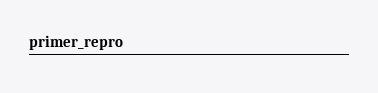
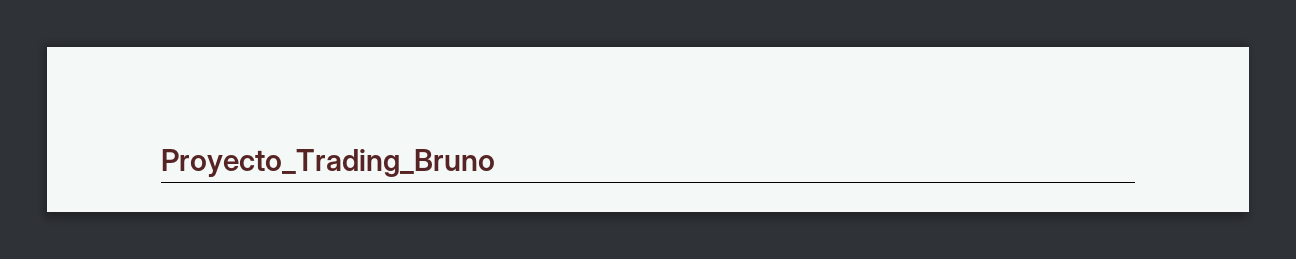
- primer_repro
+ Proyecto_Trading_Bruno

